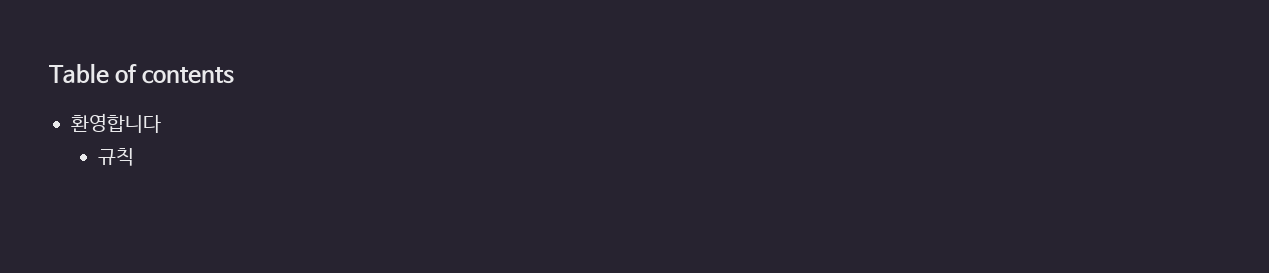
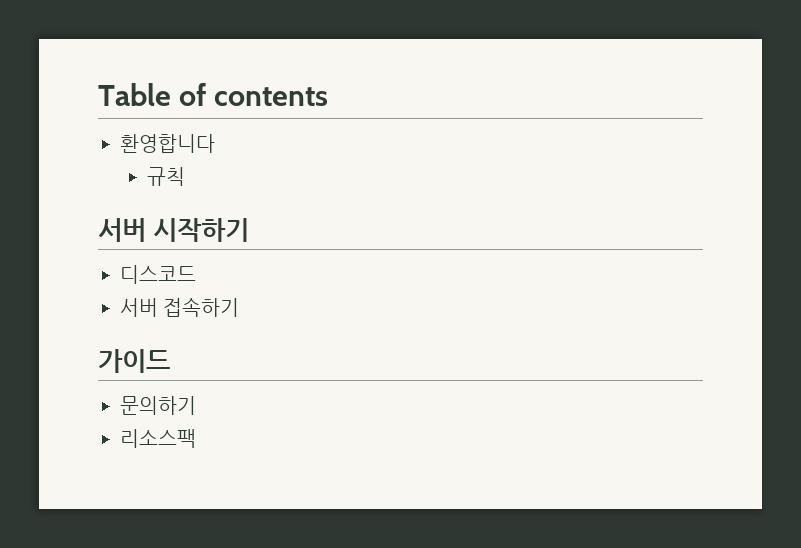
+ 서버 시작하기
+ 디스코드
+ 서버 접속하기
+ 가이드
+ 문의하기
+ 리소스팩

